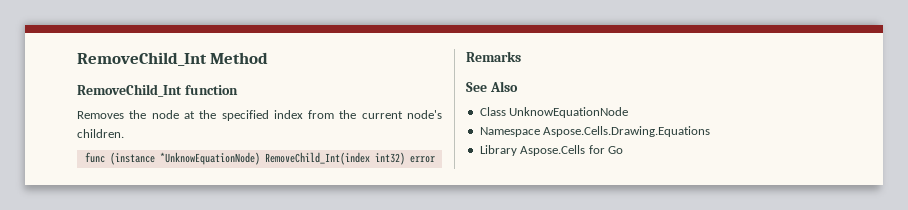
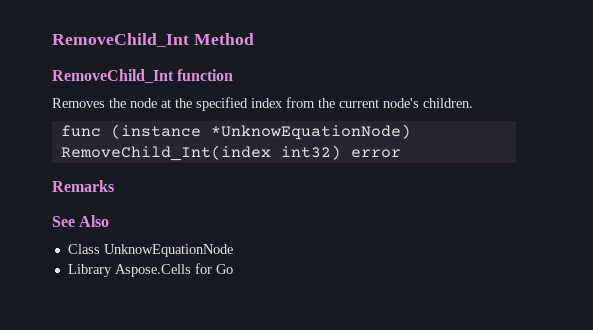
- Namespace Aspose.Cells.Drawing.Equations

